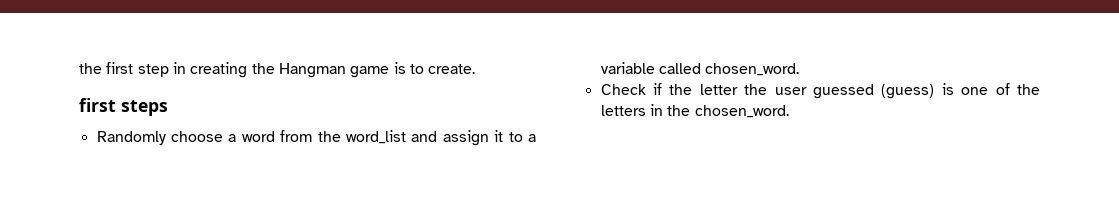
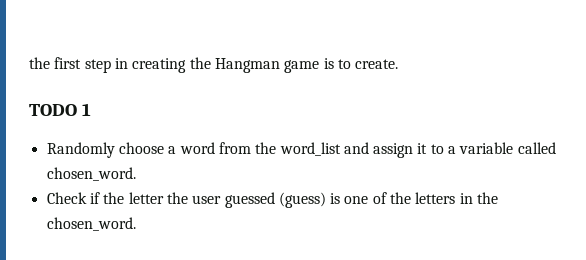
- first steps
+ TODO 1

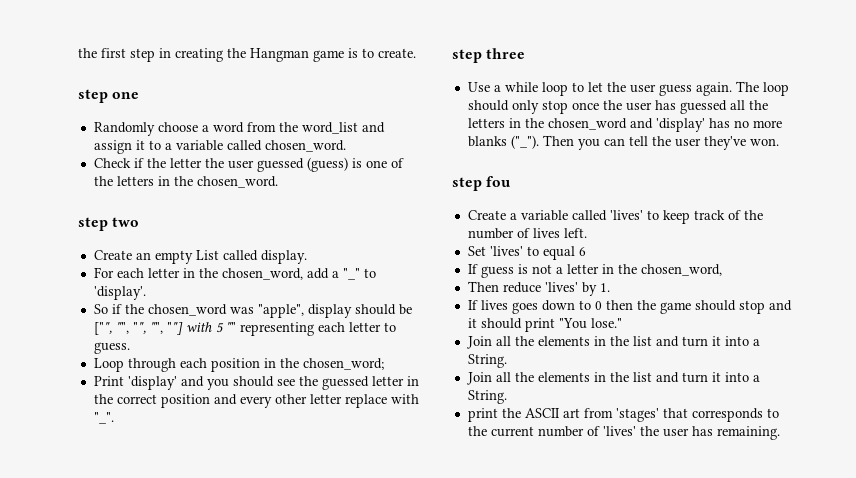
- TODO 1
+ step one
+ step two
+ Create an empty List called display.
+ For each letter in the chosen_word, add a "_" to 'display'.
+ So if the chosen_word was "apple", display should be ["", "", "", "", ""] with 5 "" representing each letter to guess.
+ Loop through each position in the chosen_word;
+ Print 'display' and you should see the guessed letter in the correct position and every other letter replace with "_".
+ step three
+ Use a while loop to let the user guess again. The loop should only stop once the user has guessed all the letters in the chosen_word and 'display' has no more blanks ("_"). Then you can tell the user they've won.
+ step fou
+ Create a variable called 'lives' to keep track of the number of lives left.
+ Set 'lives' to equal 6
+ If guess is not a letter in the chosen_word,
+ Then reduce 'lives' by 1.
+ If lives goes down to 0 then the game should stop and it should print "You lose."
+ Join all the elements in the list and turn it into a String.
+ Join all the elements in the list and turn it into a String.
+ print the ASCII art from 'stages' that corresponds to the current number of 'lives' the user has remaining.

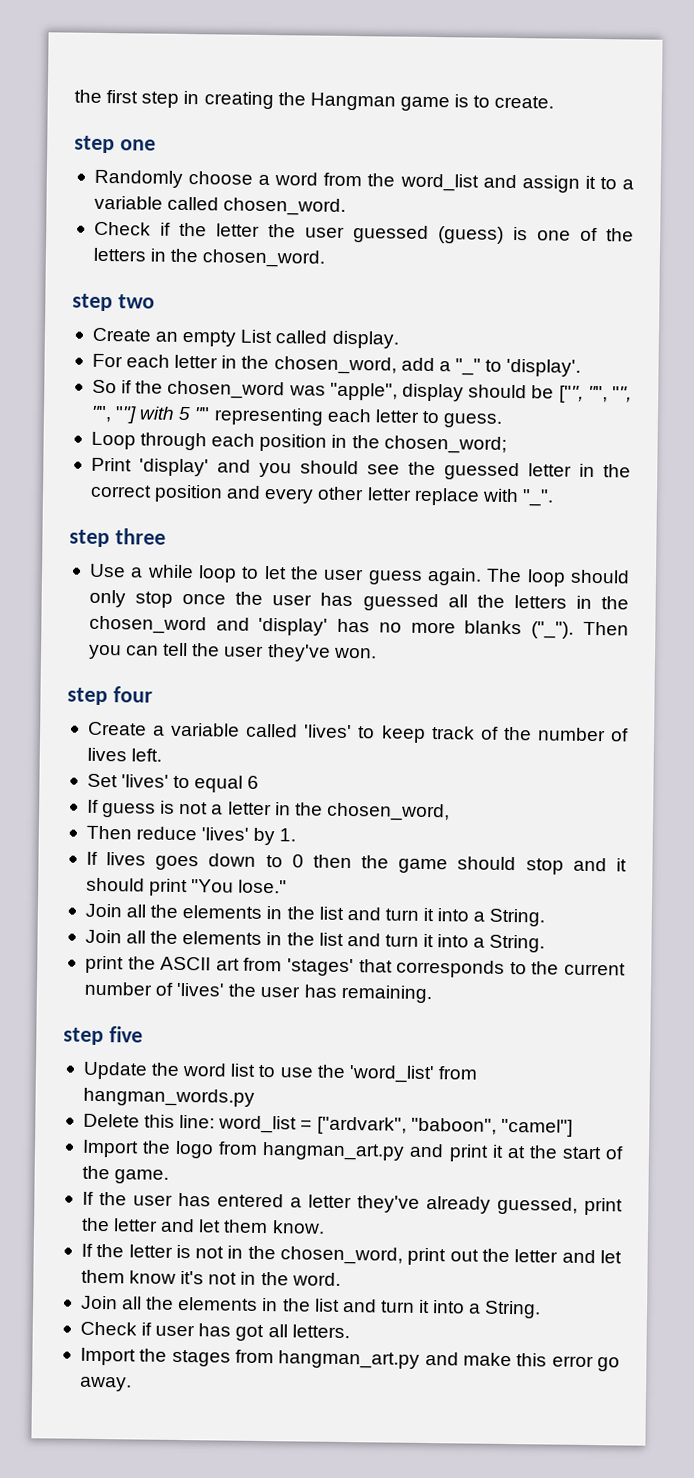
- step fou
+ step four
+ step five
+ Update the word list to use the 'word_list' from hangman_words.py
+ Delete this line: word_list = ["ardvark", "baboon", "camel"]
+ Import the logo from hangman_art.py and print it at the start of the game.
+ If the user has entered a letter they've already guessed, print the letter and let them know.
+ If the letter is not in the chosen_word, print out the letter and let them know it's not in the word.
+ Join all the elements in the list and turn it into a String.
+ Check if user has got all letters.
+ Import the stages from hangman_art.py and make this error go away.

